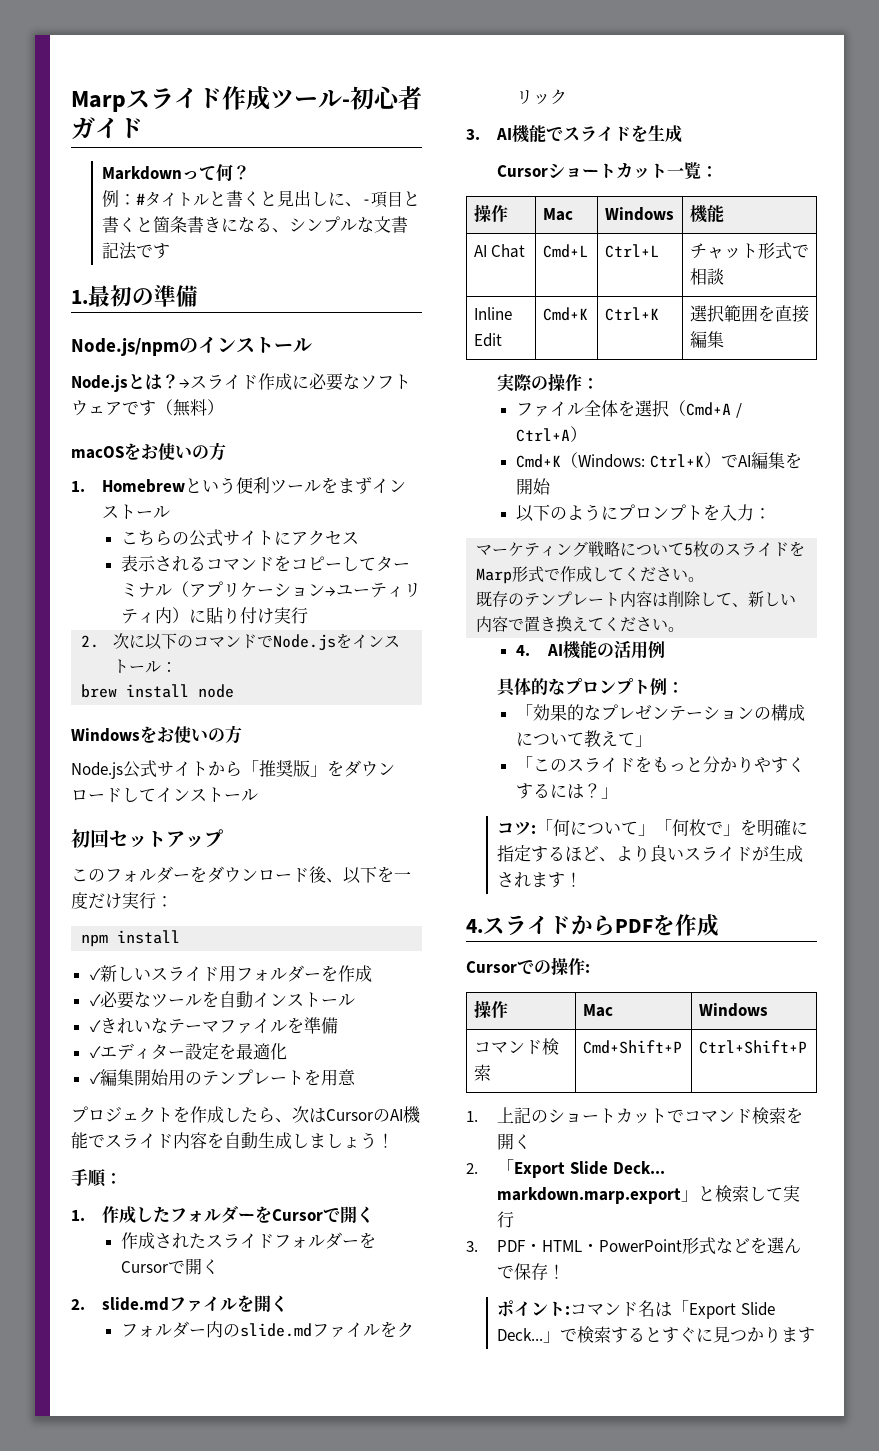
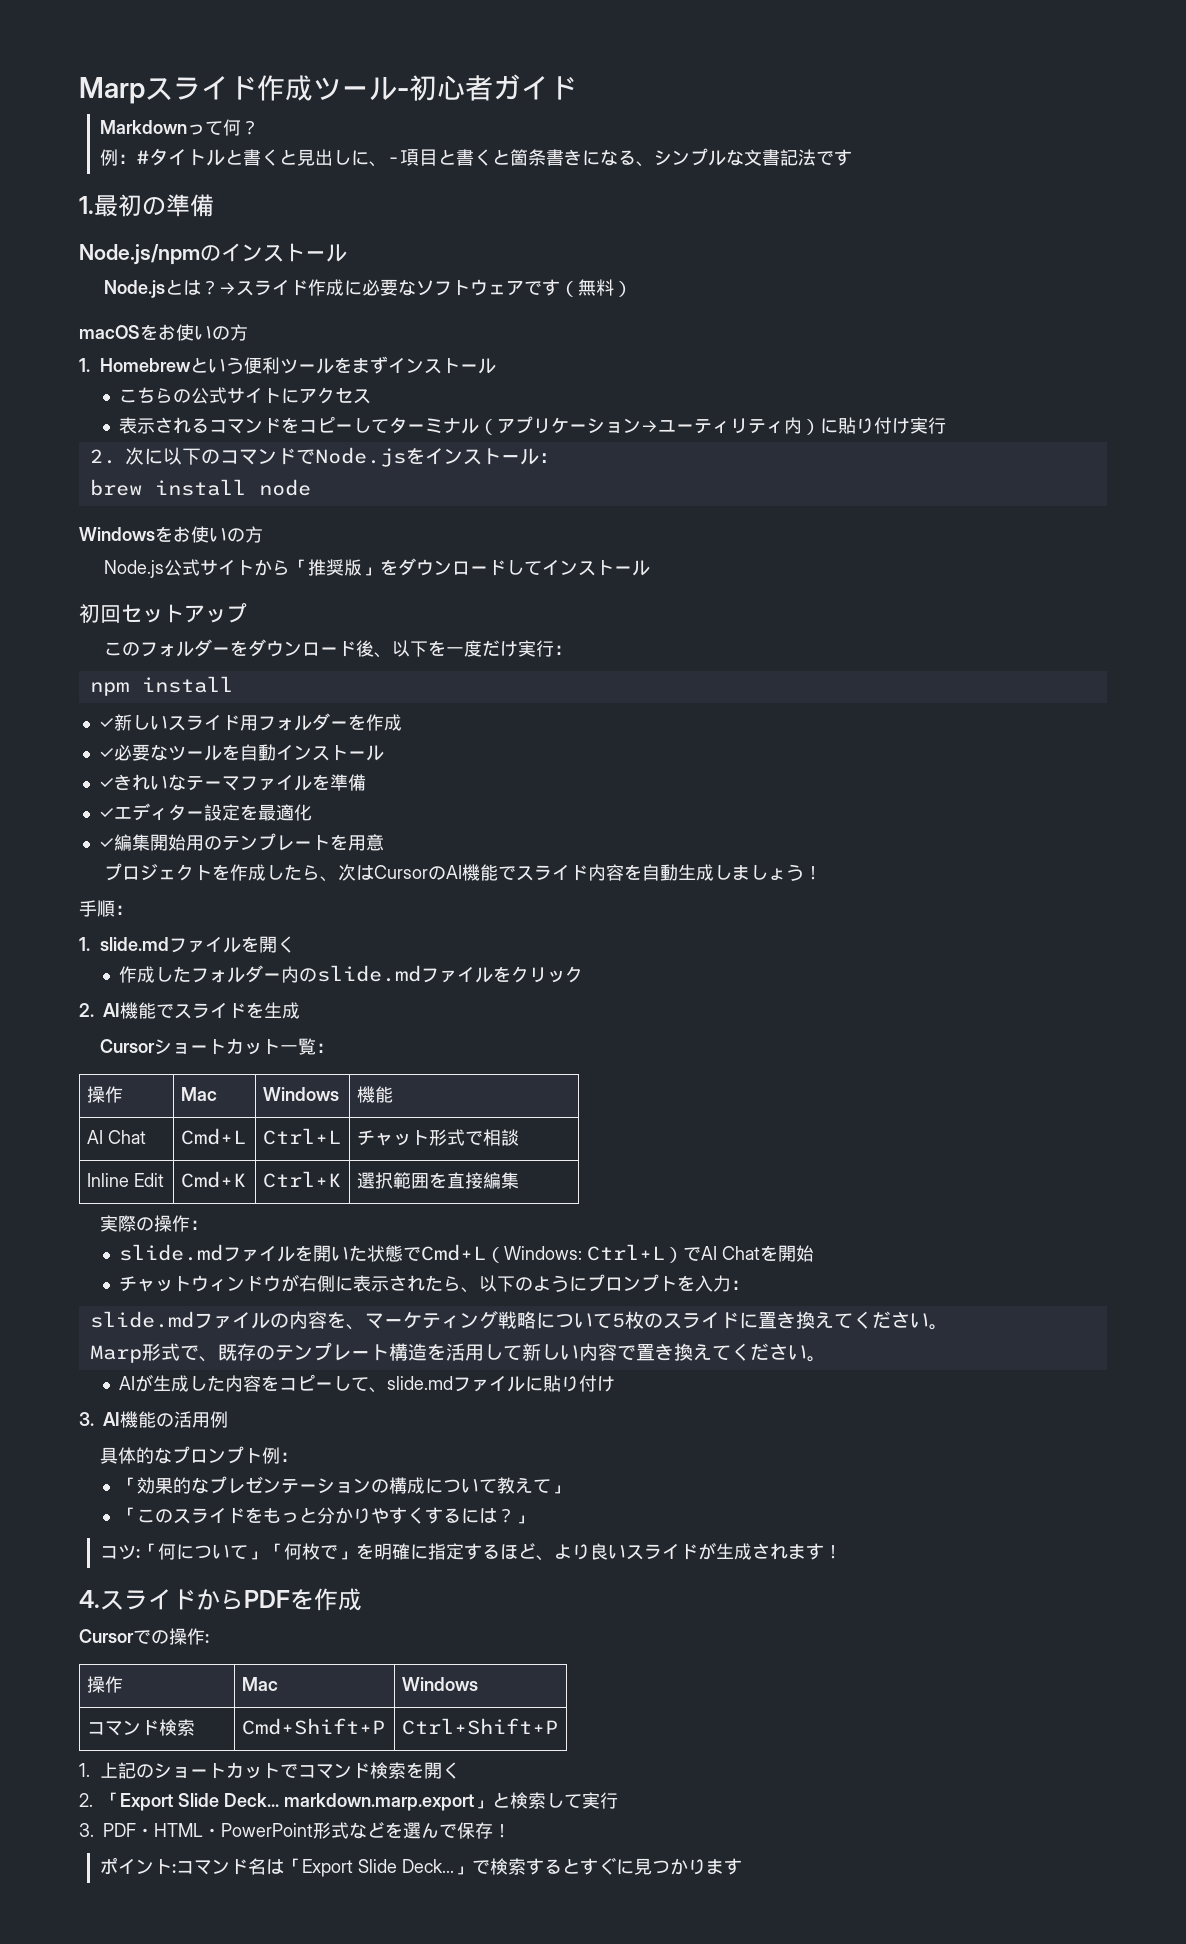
- 1.作成したフォルダーをCursorで開く
- 作成されたスライドフォルダーをCursorで開く
- 2. slide.mdファイルを開く
+ 1. slide.mdファイルを開く
- フォルダー内のslide.mdファイルをクリック
+ 作成したフォルダー内のslide.mdファイルをクリック
- 3. AI機能でスライドを生成
+ 2. AI機能でスライドを生成
- ファイル全体を選択（Cmd+A / Ctrl+A）
- Cmd+K（Windows: Ctrl+K）でAI編集を開始
+ slide.mdファイルを開いた状態でCmd+L（Windows: Ctrl+L）でAI Chatを開始
- 以下のようにプロンプトを入力：
+ チャットウィンドウが右側に表示されたら、以下のようにプロンプトを入力：
- マーケティング戦略について5枚のスライドをMarp形式で作成してください。
- 既存のテンプレート内容は削除して、新しい内容で置き換えてください。
+ slide.mdファイルの内容を、マーケティング戦略について5枚のスライドに置き換えてください。
+ Marp形式で、既存のテンプレート構造を活用して新しい内容で置き換えてください。
- 4. AI機能の活用例
+ AIが生成した内容をコピーして、slide.mdファイルに貼り付け
+ 3. AI機能の活用例

